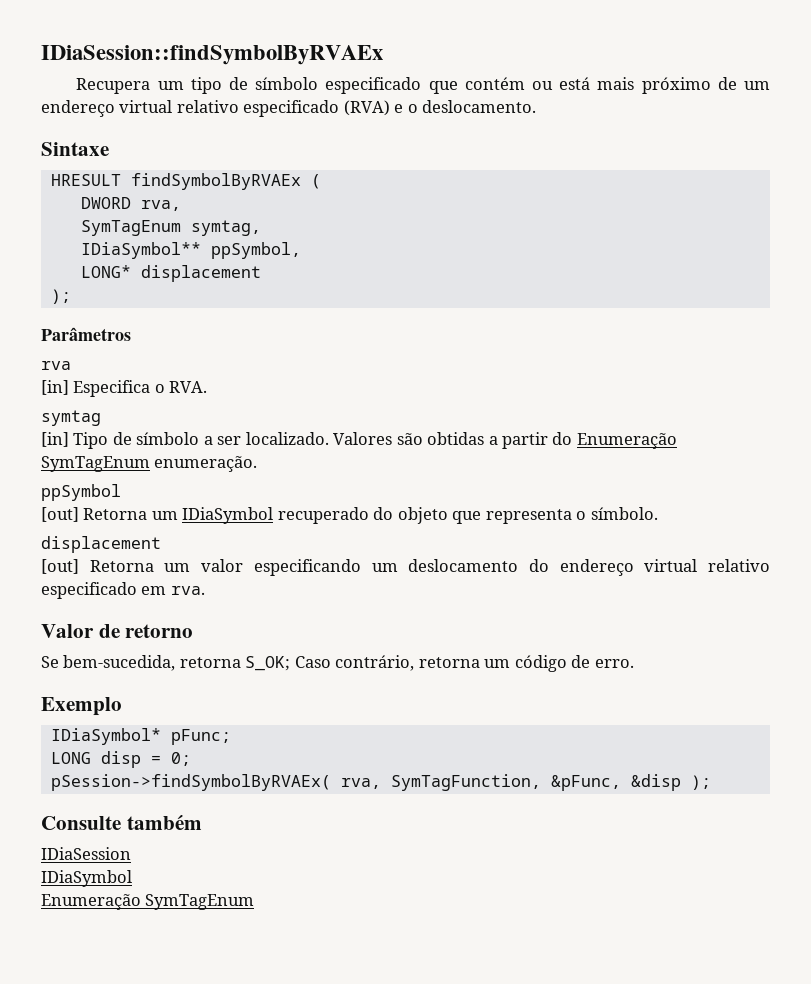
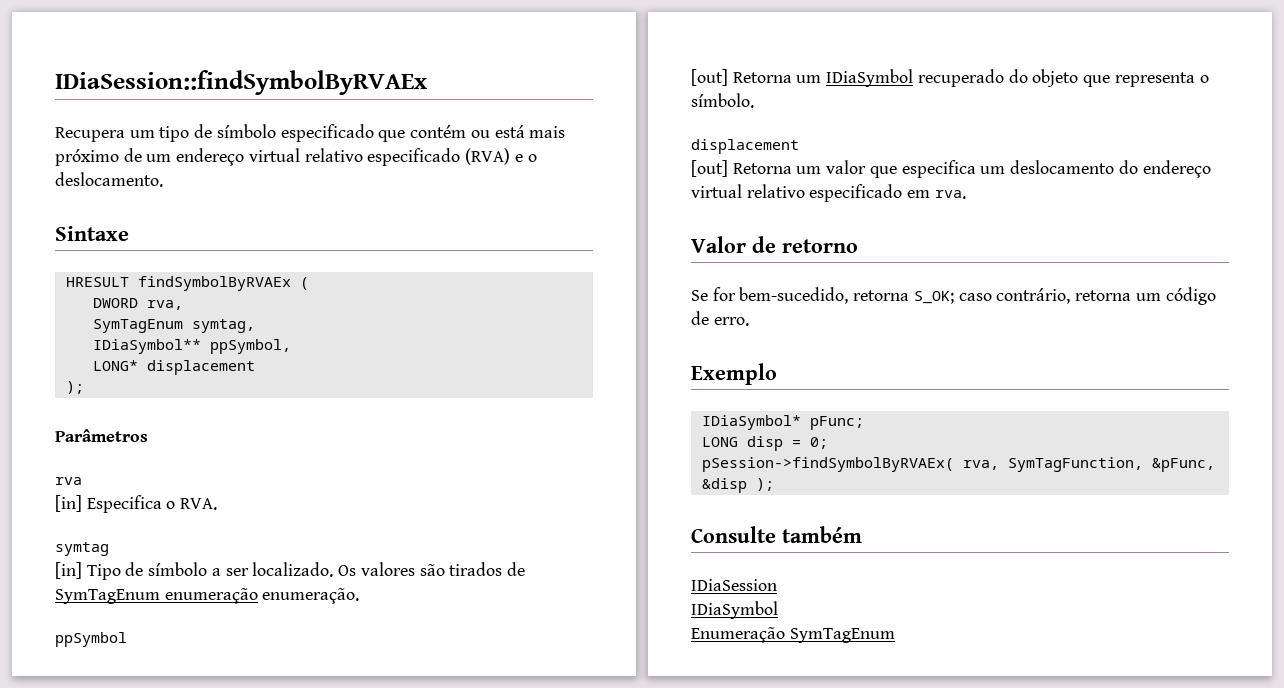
- Valores são obtidas a partir do Enumeração SymTagEnum enumeração.
+ Os valores são tirados de SymTagEnum enumeração enumeração.
- [out] Retorna um valor especificando um deslocamento do endereço virtual relativo especificado em rva.
+ [out] Retorna um valor que especifica um deslocamento do endereço virtual relativo especificado em rva.
- Se bem-sucedida, retorna S_OK; Caso contrário, retorna um código de erro.
+ Se for bem-sucedido, retorna S_OK; caso contrário, retorna um código de erro.

